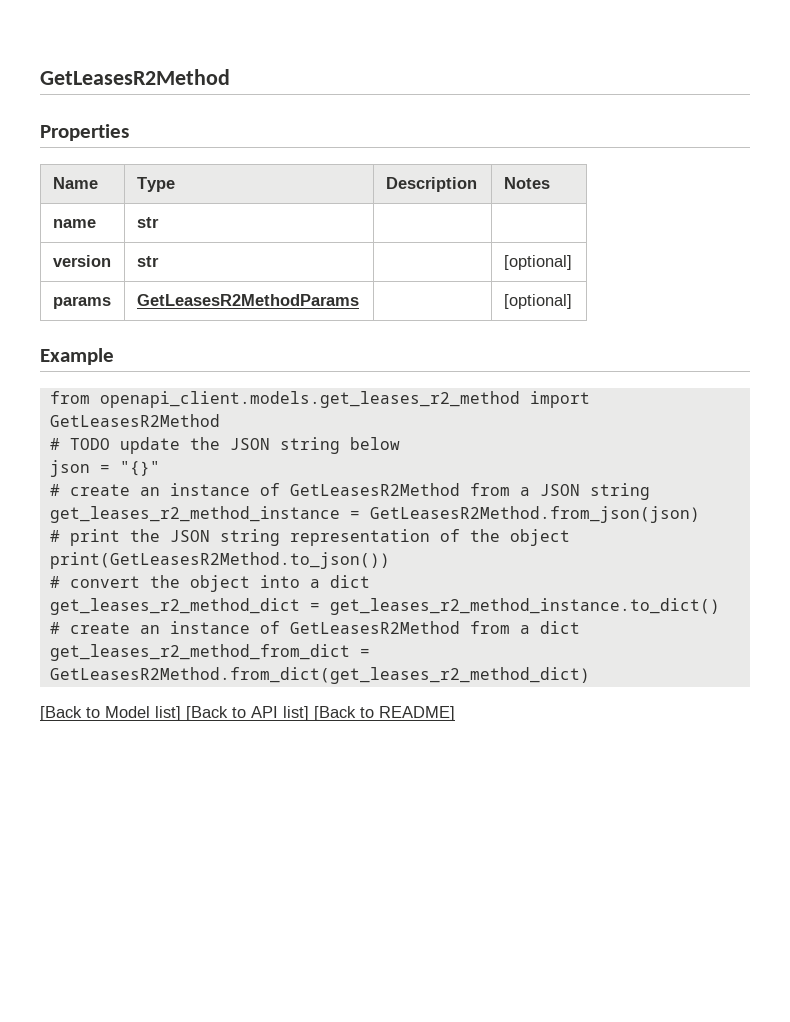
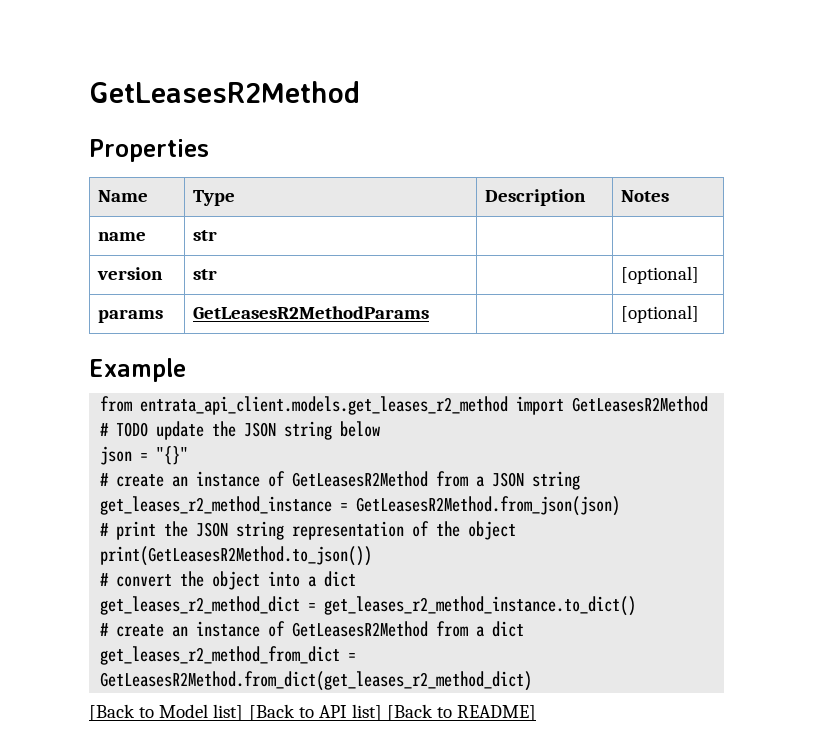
- from openapi_client.models.get_leases_r2_method import GetLeasesR2Method
+ from entrata_api_client.models.get_leases_r2_method import GetLeasesR2Method

